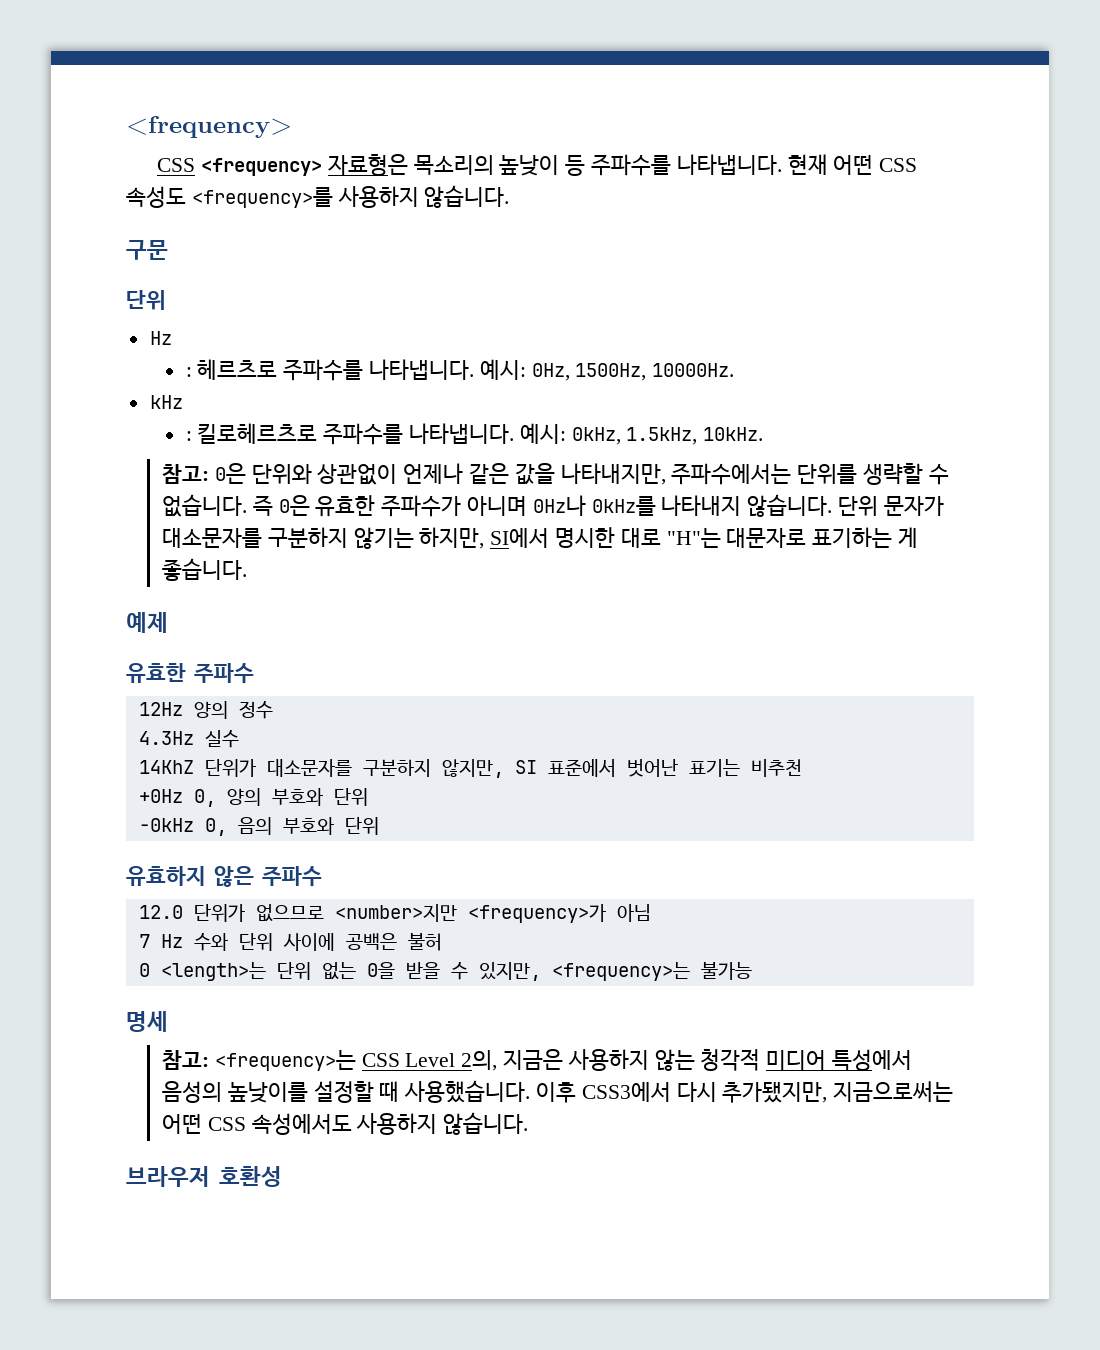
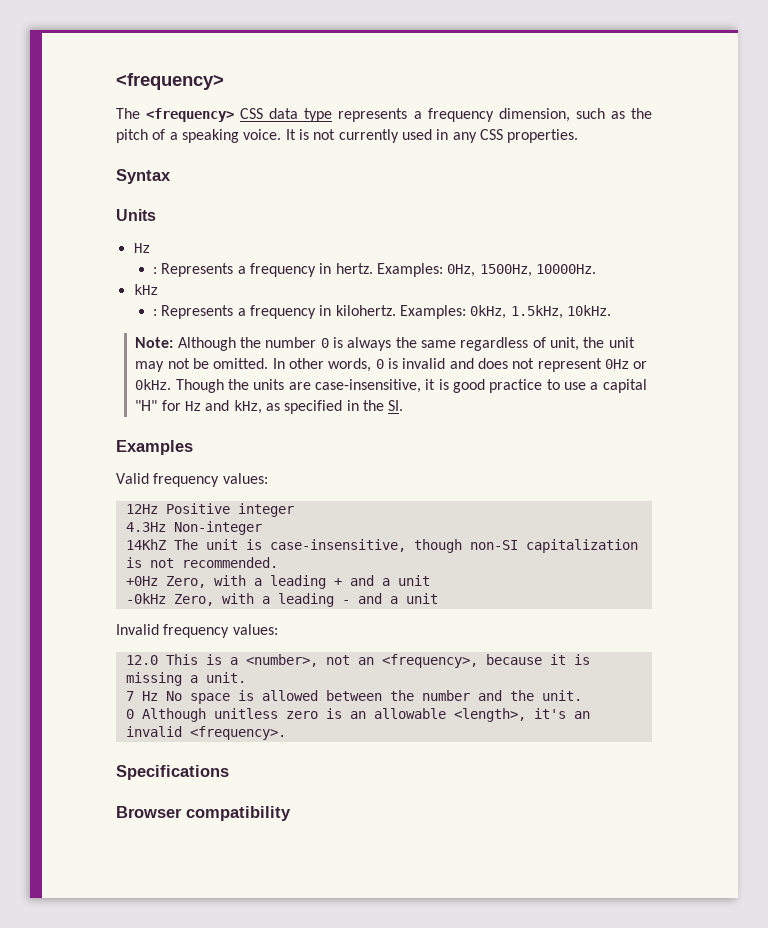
- CSS <frequency> 자료형은 목소리의 높낮이 등 주파수를 나타냅니다. 현재 어떤 CSS 속성도 <frequency>를 사용하지 않습니다.
- 구문
- 단위
+ The <frequency> CSS data type represents a frequency dimension, such as the pitch of a speaking voice. It is not currently used in any CSS properties.
+ Syntax
+ Units
  Hz
- : 헤르츠로 주파수를 나타냅니다. 예시: 0Hz, 1500Hz, 10000Hz.
+ : Represents a frequency in hertz. Examples: 0Hz, 1500Hz, 10000Hz.
- : 킬로헤르츠로 주파수를 나타냅니다. 예시: 0kHz, 1.5kHz, 10kHz.
- 참고: 0은 단위와 상관없이 언제나 같은 값을 나타내지만, 주파수에서는 단위를 생략할 수 없습니다. 즉 0은 유효한 주파수가 아니며 0Hz나 0kHz를 나타내지 않습니다. 단위 문자가 대소문자를 구분하지 않기는 하지만, SI에서 명시한 대로 "H"는 대문자로 표기하는 게 좋습니다.
- 예제
- 유효한 주파수
+ : Represents a frequency in kilohertz. Examples: 0kHz, 1.5kHz, 10kHz.
+ Note: Although the number 0 is always the same regardless of unit, the unit may not be omitted. In other words, 0 is invalid and does not represent 0Hz or 0kHz. Though the units are case-insensitive, it is good practice to use a capital "H" for Hz and kHz, as specified in the SI.
+ Examples
+ Valid frequency values:
- 12Hz 양의 정수
+ 12Hz Positive integer
- 4.3Hz 실수
+ 4.3Hz Non-integer
- 14KhZ 단위가 대소문자를 구분하지 않지만, SI 표준에서 벗어난 표기는 비추천
- +0Hz 0, 양의 부호와 단위
- -0kHz 0, 음의 부호와 단위
- 유효하지 않은 주파수
- 12.0 단위가 없으므로 <number>지만 <frequency>가 아님
- 7 Hz 수와 단위 사이에 공백은 불허
- 0 <length>는 단위 없는 0을 받을 수 있지만, <frequency>는 불가능
- 명세
- 참고: <frequency>는 CSS Level 2의, 지금은 사용하지 않는 청각적 미디어 특성에서 음성의 높낮이를 설정할 때 사용했습니다. 이후 CSS3에서 다시 추가됐지만, 지금으로써는 어떤 CSS 속성에서도 사용하지 않습니다.
- 브라우저 호환성
+ 14KhZ The unit is case-insensitive, though non-SI capitalization is not recommended.
+ +0Hz Zero, with a leading + and a unit
+ -0kHz Zero, with a leading - and a unit
+ Invalid frequency values:
+ 12.0 This is a <number>, not an <frequency>, because it is missing a unit.
+ 7 Hz No space is allowed between the number and the unit.
+ 0 Although unitless zero is an allowable <length>, it's an invalid <frequency>.
+ Specifications
+ Browser compatibility

